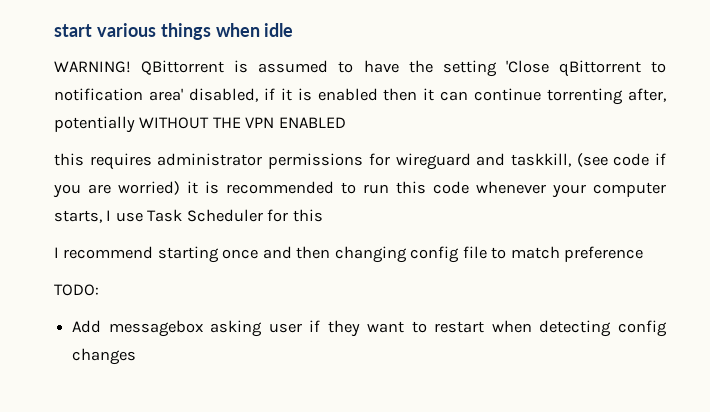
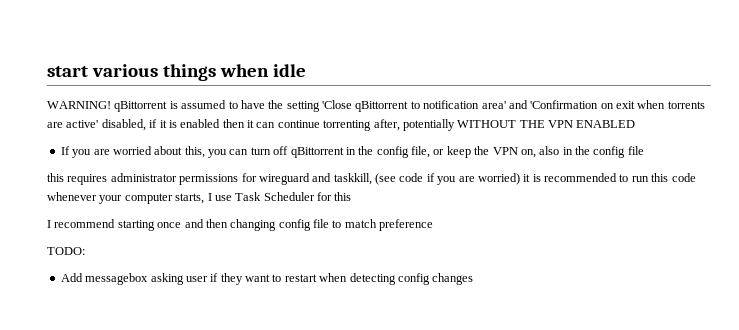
- WARNING! QBittorrent is assumed to have the setting 'Close qBittorrent to notification area' disabled, if it is enabled then it can continue torrenting after, potentially WITHOUT THE VPN ENABLED
+ WARNING! qBittorrent is assumed to have the setting 'Close qBittorrent to notification area' and 'Confirmation on exit when torrents are active' disabled, if it is enabled then it can continue torrenting after, potentially WITHOUT THE VPN ENABLED
+ If you are worried about this, you can turn off qBittorrent in the config file, or keep the VPN on, also in the config file

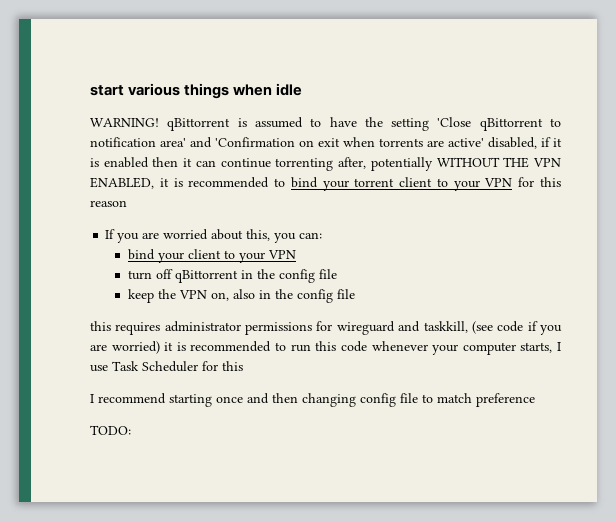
- WARNING! qBittorrent is assumed to have the setting 'Close qBittorrent to notification area' and 'Confirmation on exit when torrents are active' disabled, if it is enabled then it can continue torrenting after, potentially WITHOUT THE VPN ENABLED
+ WARNING! qBittorrent is assumed to have the setting 'Close qBittorrent to notification area' and 'Confirmation on exit when torrents are active' disabled, if it is enabled then it can continue torrenting after, potentially WITHOUT THE VPN ENABLED, it is recommended to bind your torrent client to your VPN for this reason
- If you are worried about this, you can turn off qBittorrent in the config file, or keep the VPN on, also in the config file
+ If you are worried about this, you can:
+ bind your client to your VPN
+ turn off qBittorrent in the config file
+ keep the VPN on, also in the config file
- Add messagebox asking user if they want to restart when detecting config changes

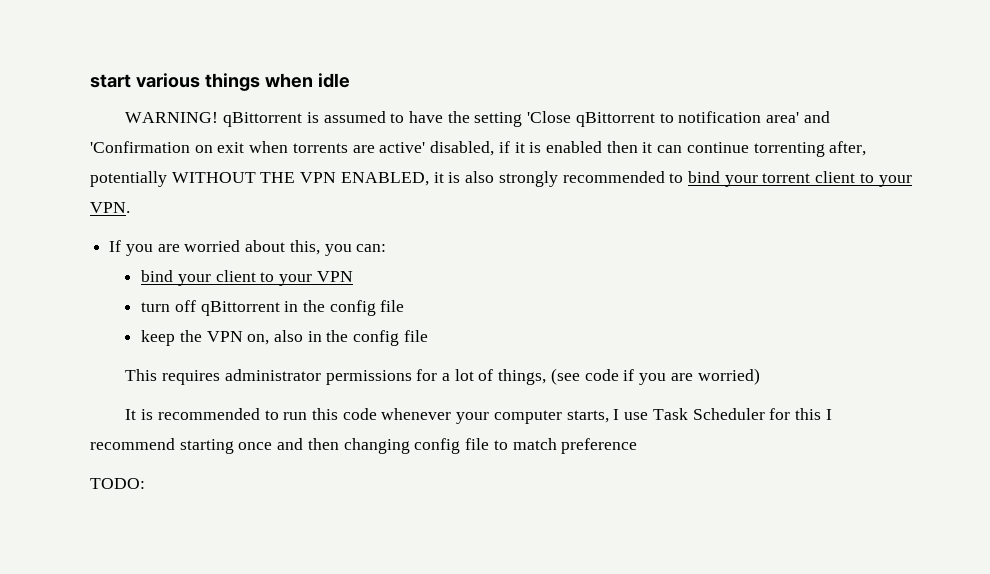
- WARNING! qBittorrent is assumed to have the setting 'Close qBittorrent to notification area' and 'Confirmation on exit when torrents are active' disabled, if it is enabled then it can continue torrenting after, potentially WITHOUT THE VPN ENABLED, it is recommended to bind your torrent client to your VPN for this reason
+ WARNING! qBittorrent is assumed to have the setting 'Close qBittorrent to notification area' and 'Confirmation on exit when torrents are active' disabled, if it is enabled then it can continue torrenting after, potentially WITHOUT THE VPN ENABLED, it is also strongly recommended to bind your torrent client to your VPN.
- this requires administrator permissions for wireguard and taskkill, (see code if you are worried) it is recommended to run this code whenever your computer starts, I use Task Scheduler for this
- I recommend starting once and then changing config file to match preference
+ This requires administrator permissions for a lot of things, (see code if you are worried)
+ It is recommended to run this code whenever your computer starts, I use Task Scheduler for this I recommend starting once and then changing config file to match preference

